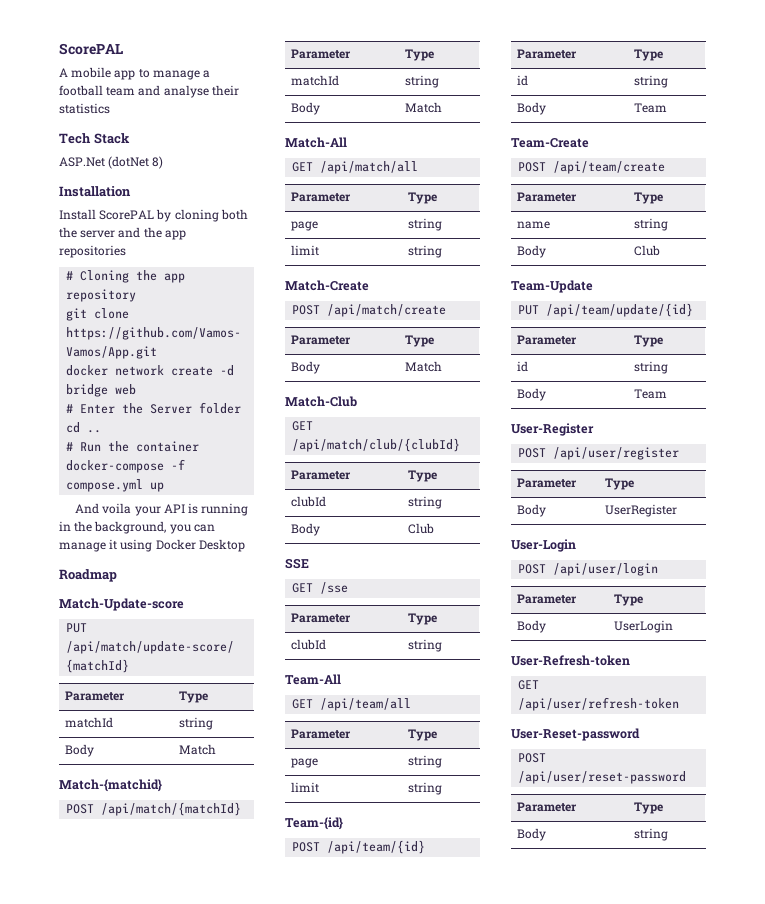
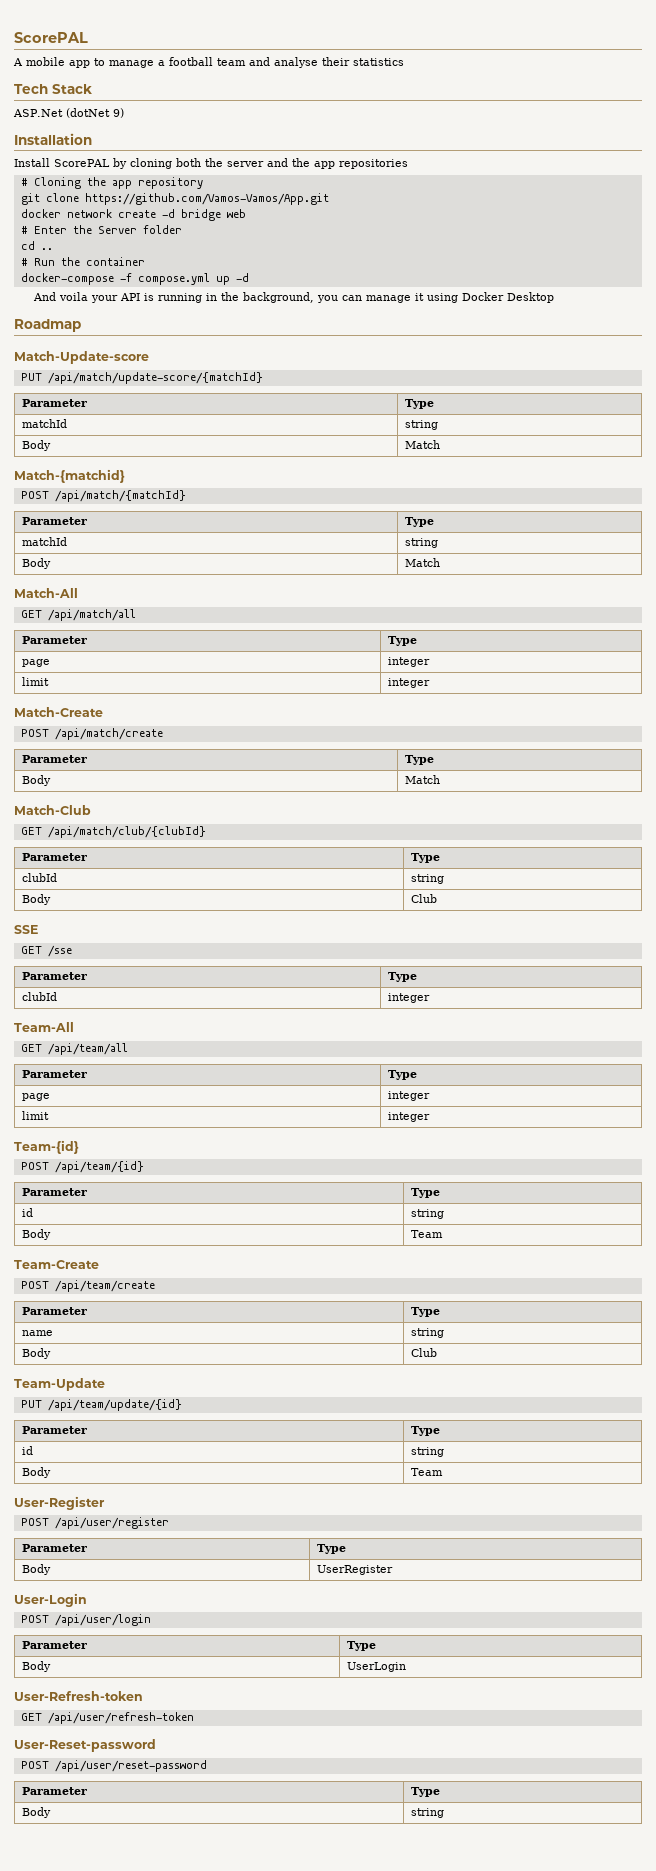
- ASP.Net (dotNet 8)
+ ASP.Net (dotNet 9)
- docker-compose -f compose.yml up
+ docker-compose -f compose.yml up -d
  GET /api/match/all
  Parameter | Type
- page | string
- limit | string
+ page | integer
+ limit | integer
  GET /sse
  Parameter | Type
- clubId | string
+ clubId | integer
  GET /api/team/all
  Parameter | Type
- page | string
- limit | string
+ page | integer
+ limit | integer

